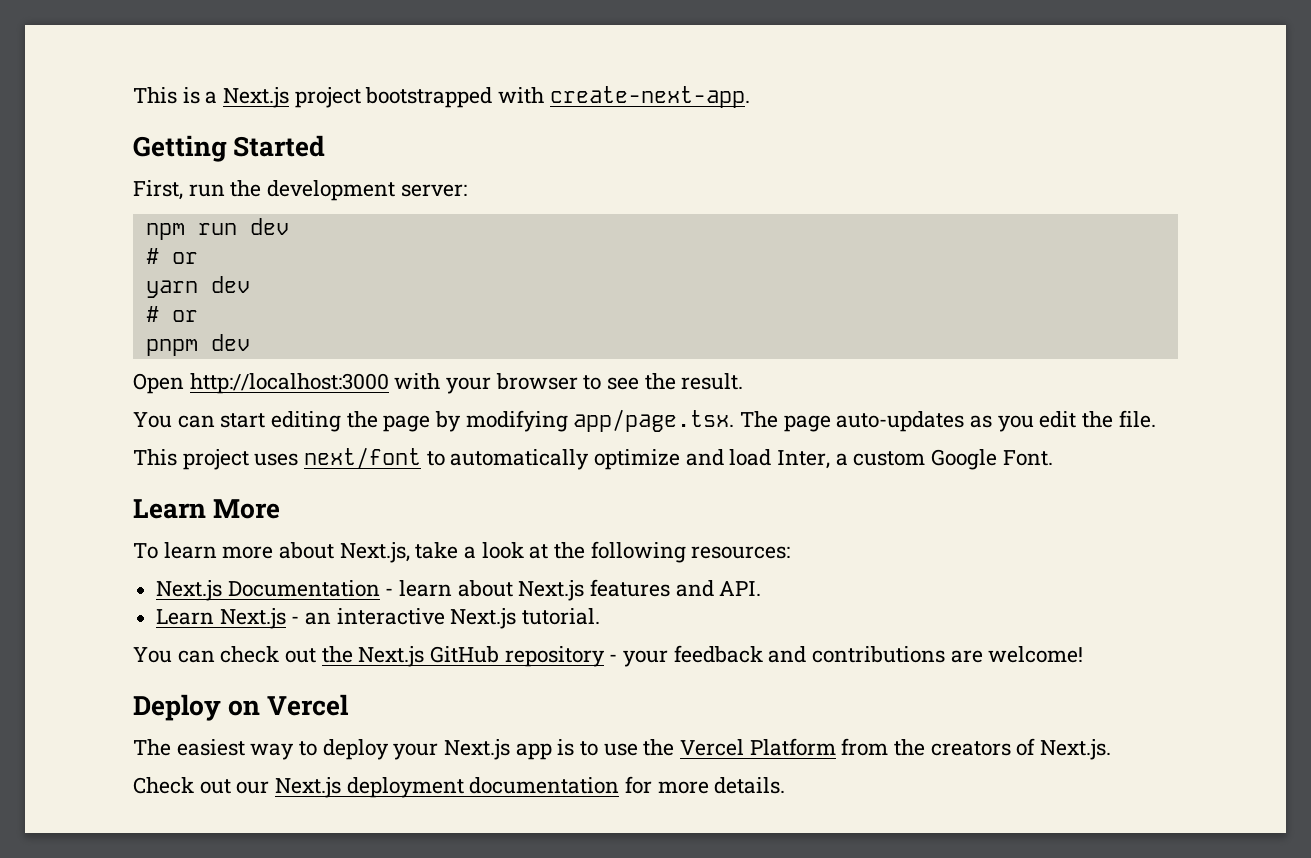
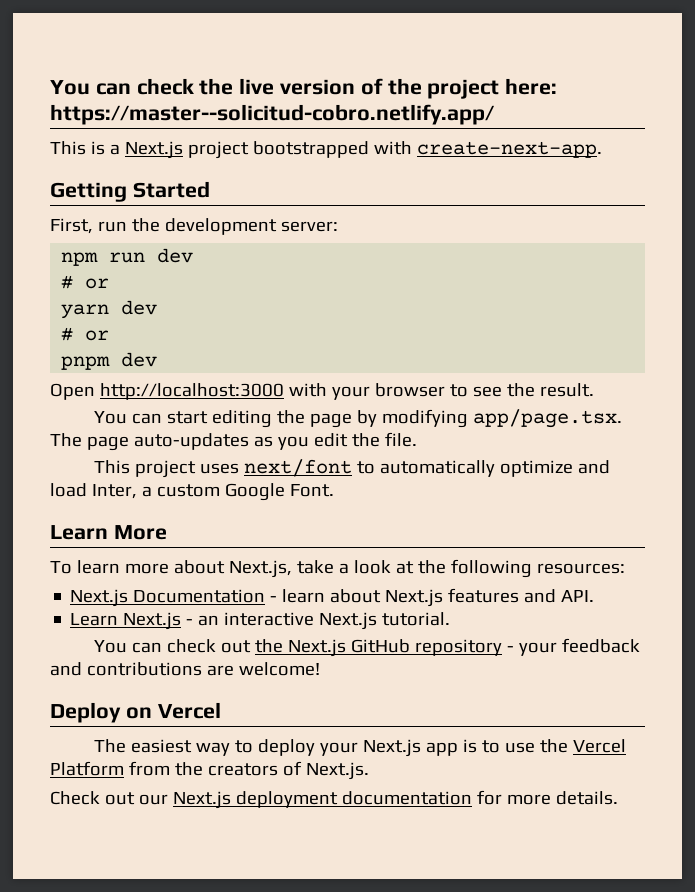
+ You can check the live version of the project here: https://master--solicitud-cobro.netlify.app/

